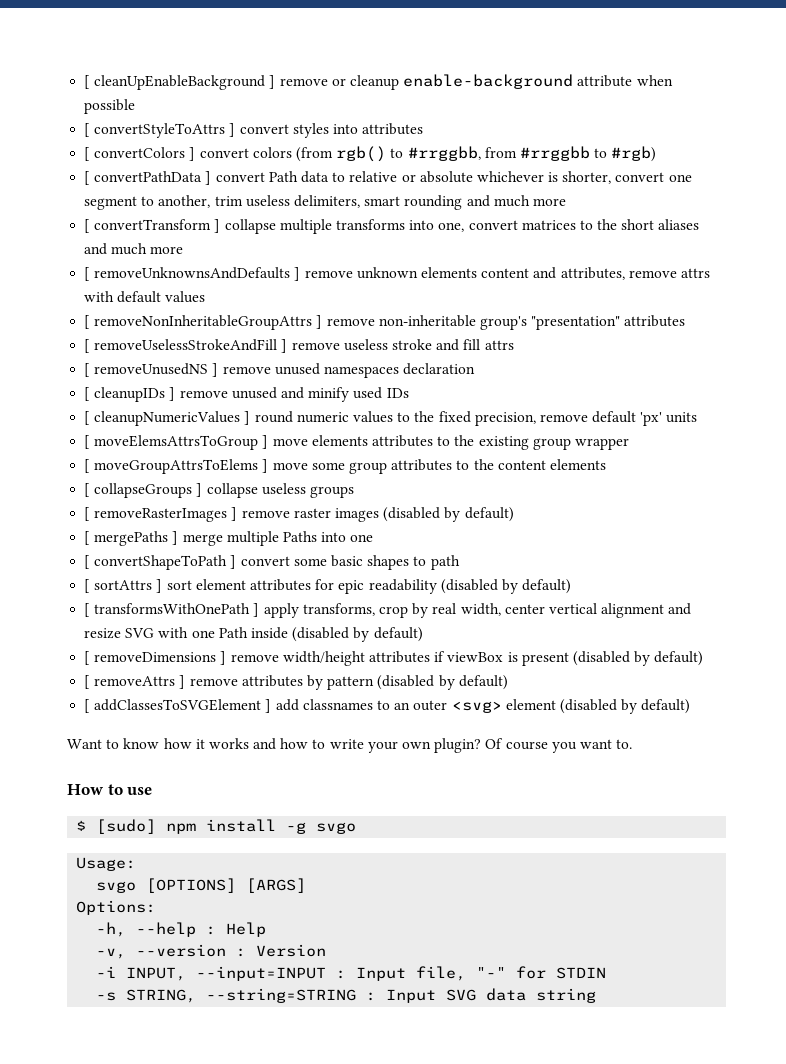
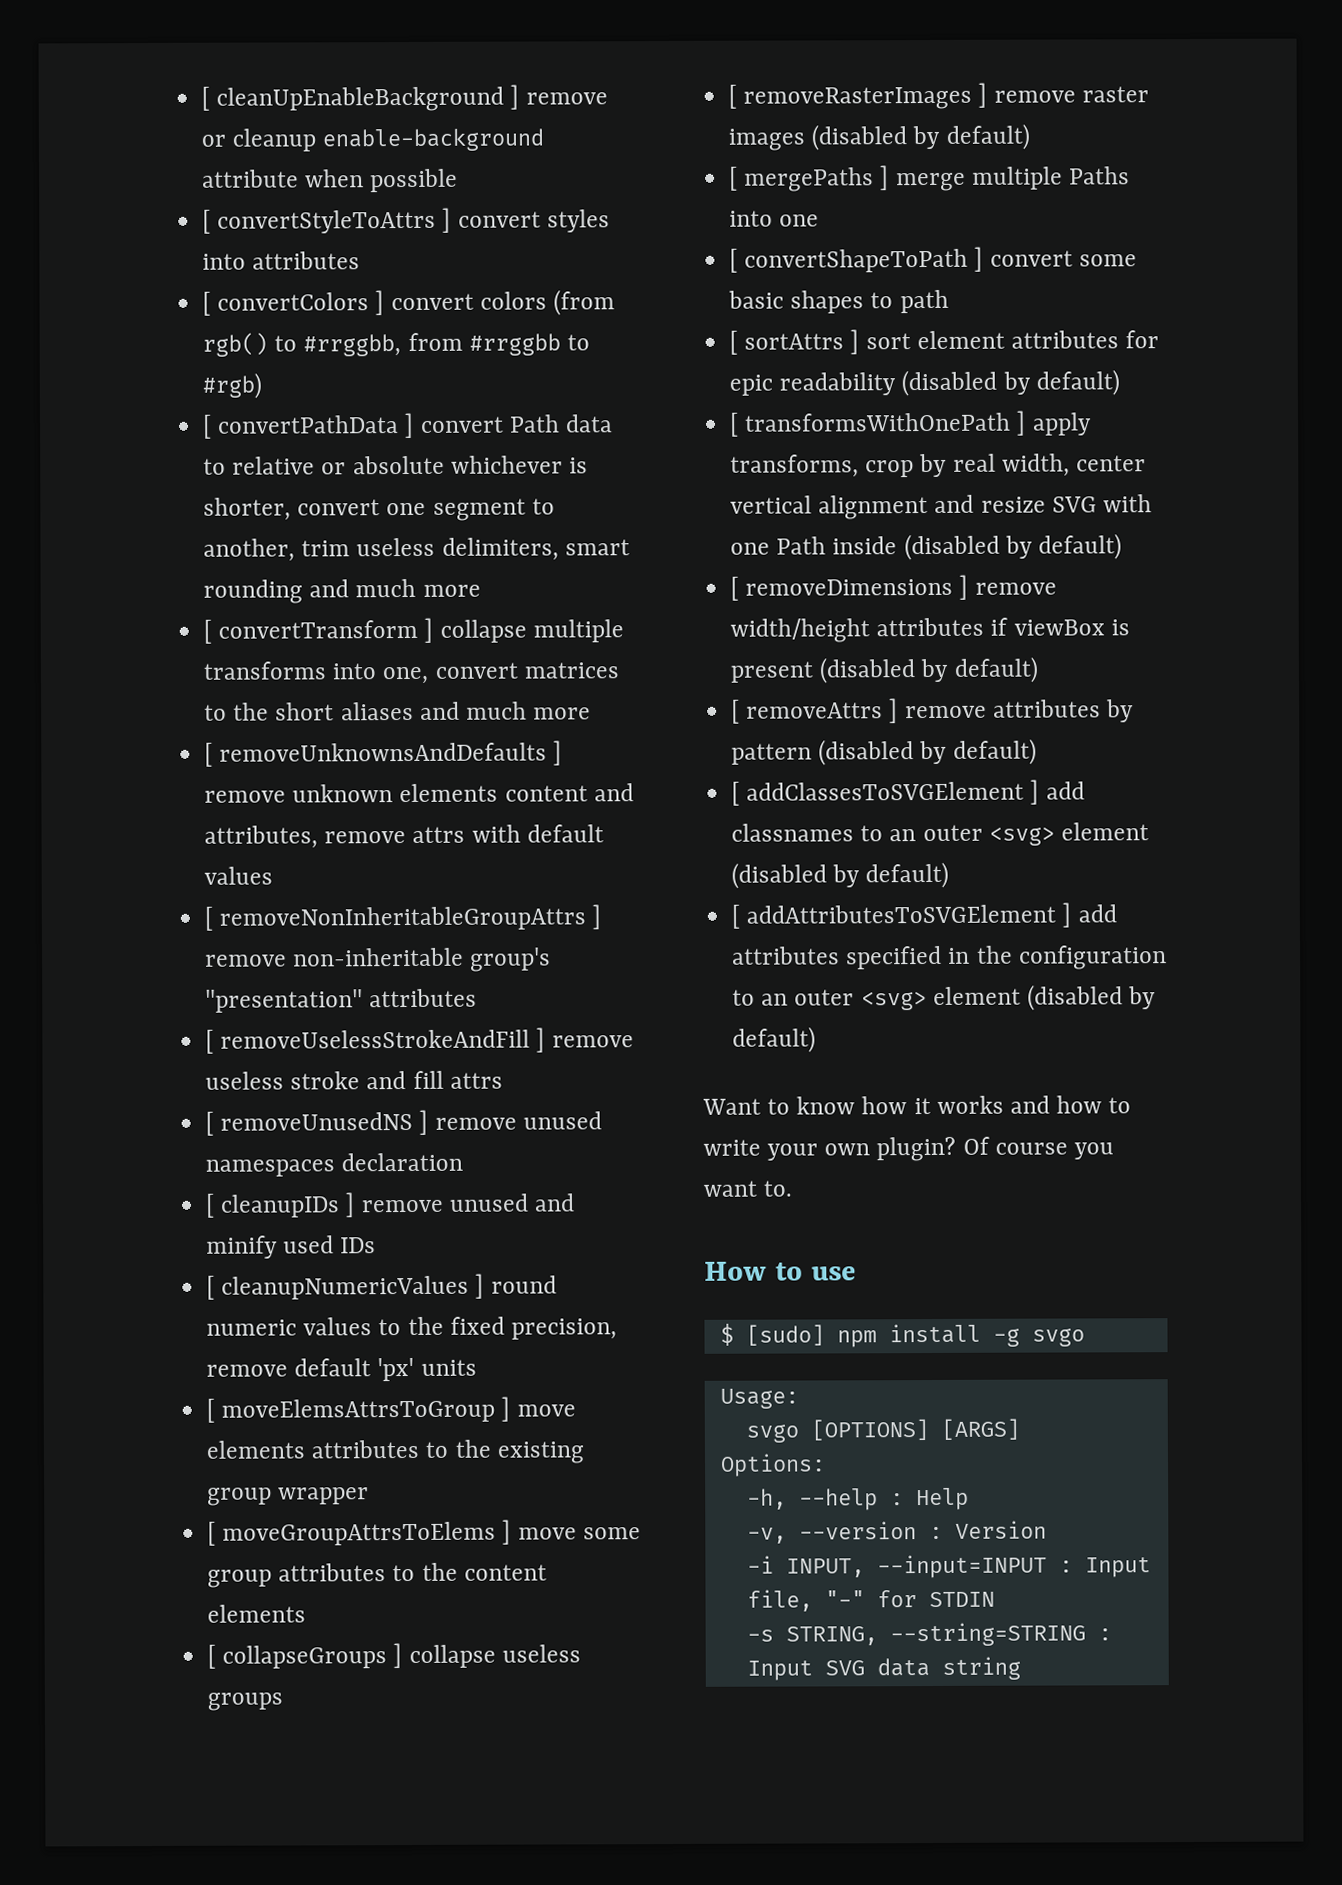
+ [ addAttributesToSVGElement ] add attributes specified in the configuration to an outer <svg> element (disabled by default)

